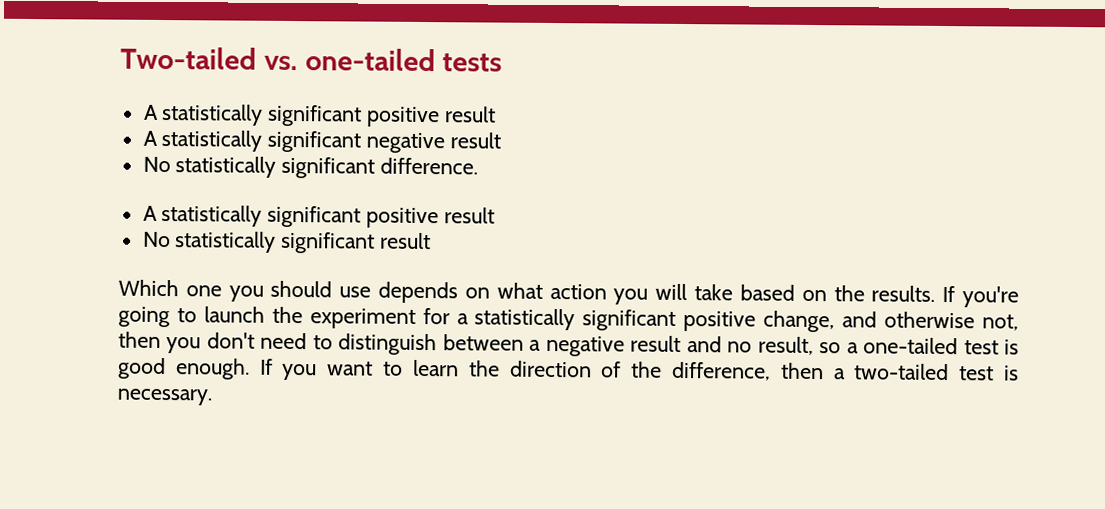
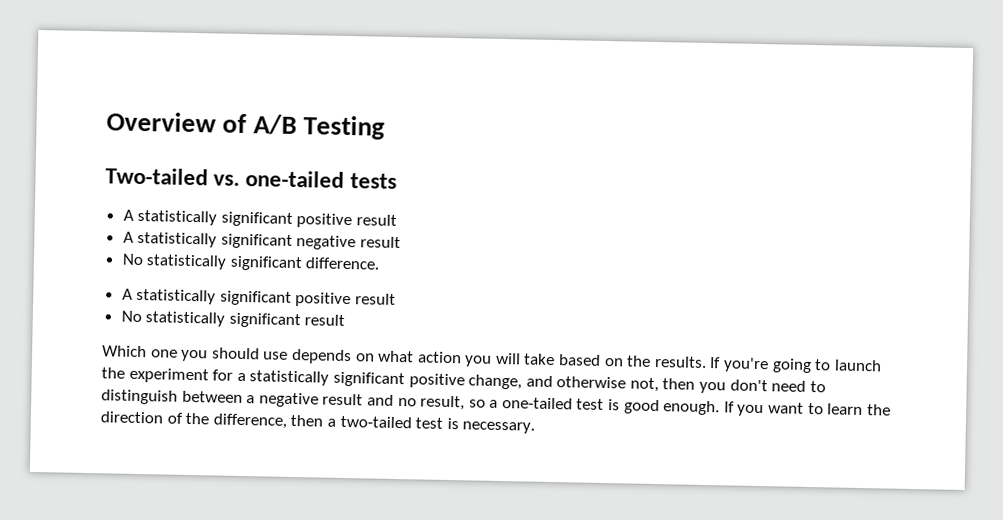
+ Overview of A/B Testing

